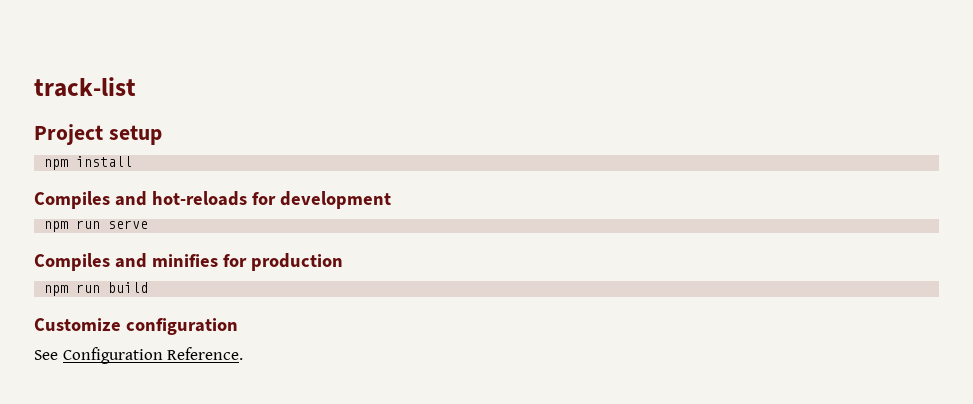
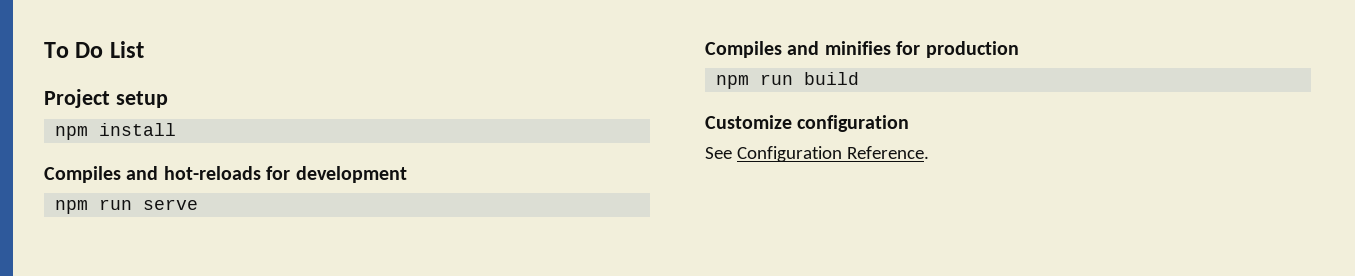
- track-list
+ To Do List

